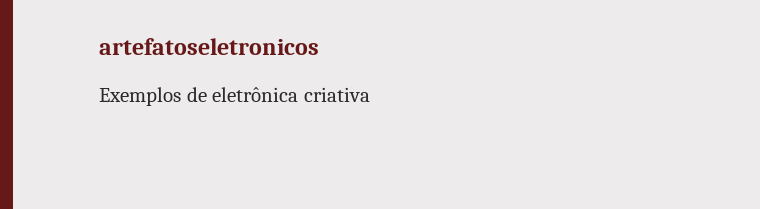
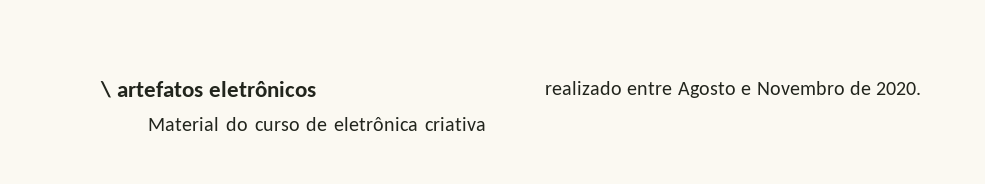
- artefatoseletronicos
- Exemplos de eletrônica criativa
+ \ artefatos eletrônicos
+ Material do curso de eletrônica criativa realizado entre Agosto e Novembro de 2020.

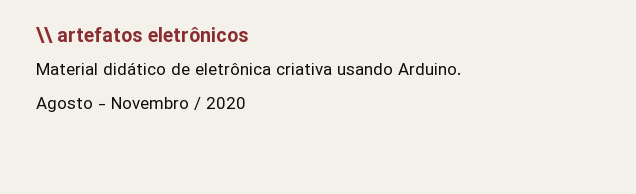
- \ artefatos eletrônicos
+ \\ artefatos eletrônicos
- Material do curso de eletrônica criativa realizado entre Agosto e Novembro de 2020.
+ Material didático de eletrônica criativa usando Arduino.
+ Agosto - Novembro / 2020

